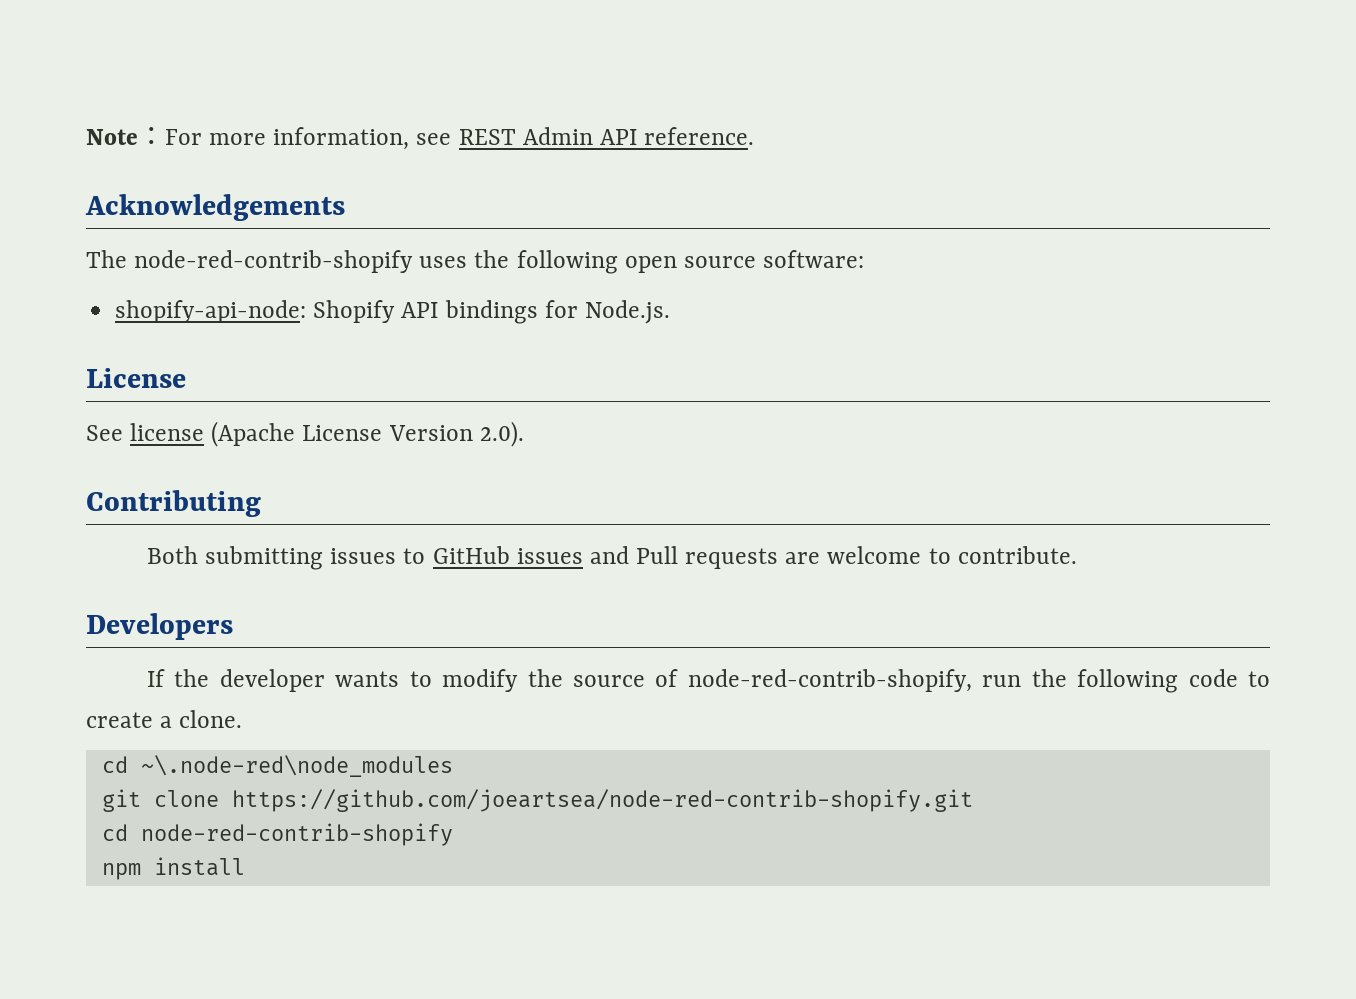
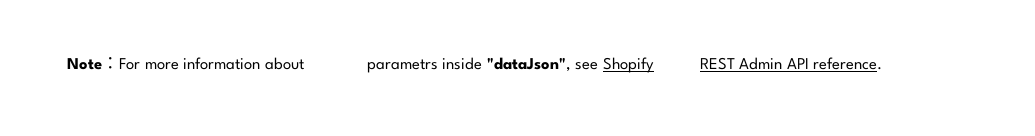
- Note：For more information, see REST Admin API reference.
- Acknowledgements
- The node-red-contrib-shopify uses the following open source software:
- shopify-api-node: Shopify API bindings for Node.js.
- License
- See license (Apache License Version 2.0).
- Contributing
- Both submitting issues to GitHub issues and Pull requests are welcome to contribute.
- Developers
- If the developer wants to modify the source of node-red-contrib-shopify, run the following code to create a clone.
- cd ~\.node-red\node_modules
- git clone https://github.com/joeartsea/node-red-contrib-shopify.git
- cd node-red-contrib-shopify
- npm install
+ Note：For more information about parametrs inside "dataJson", see Shopify REST Admin API reference.

